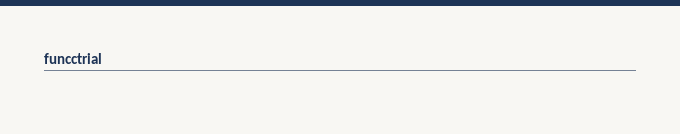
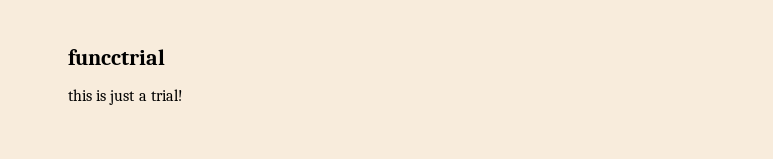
+ this is just a trial!

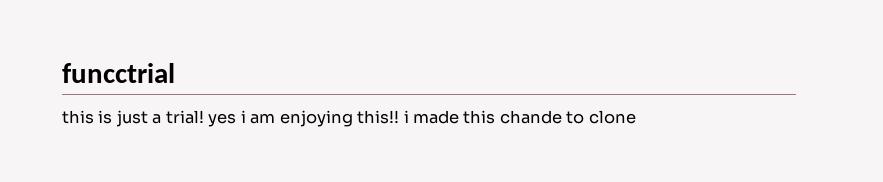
- this is just a trial!
+ this is just a trial! yes i am enjoying this!! i made this chande to clone

